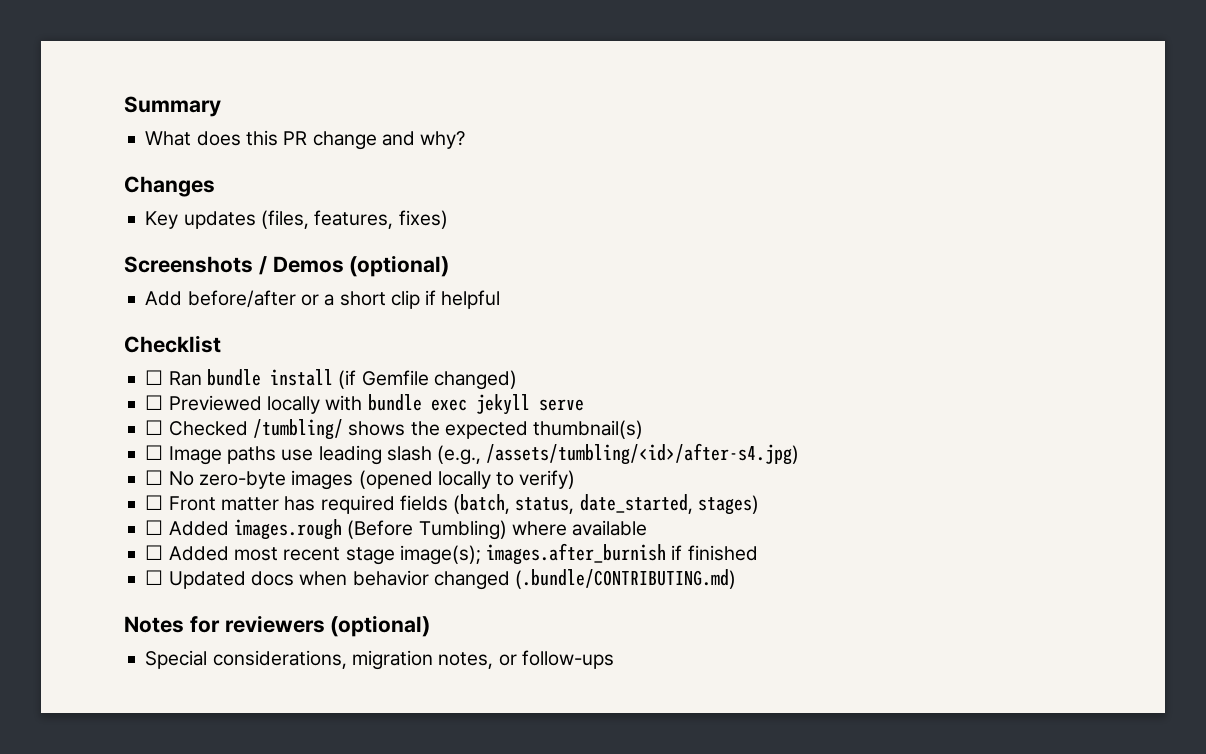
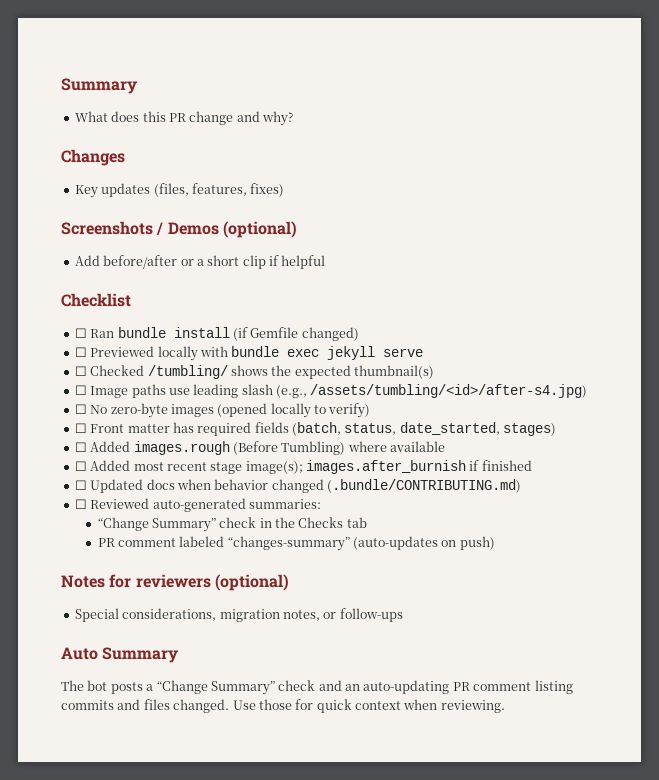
+ ☐ Reviewed auto-generated summaries:
+ “Change Summary” check in the Checks tab
+ PR comment labeled “changes-summary” (auto-updates on push)
+ Auto Summary
+ The bot posts a “Change Summary” check and an auto-updating PR comment listing commits and files changed. Use those for quick context when reviewing.

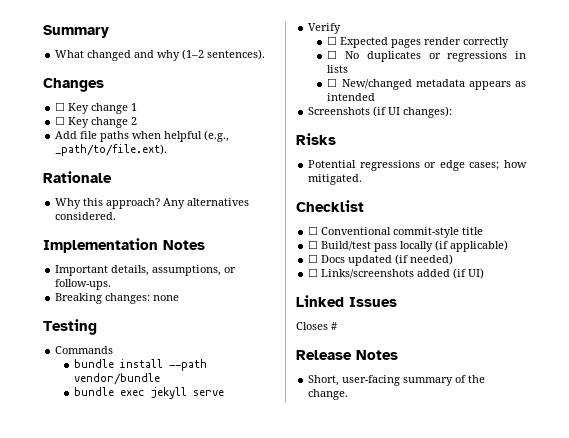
- What does this PR change and why?
+ What changed and why (1–2 sentences).
  Changes
- Key updates (files, features, fixes)
- Screenshots / Demos (optional)
- Add before/after or a short clip if helpful
+ ☐ Key change 1
+ ☐ Key change 2
+ Add file paths when helpful (e.g., _path/to/file.ext).
+ Rationale
+ Why this approach? Any alternatives considered.
+ Implementation Notes
+ Important details, assumptions, or follow-ups.
+ Breaking changes: none
+ Testing
+ Commands
+ bundle install --path vendor/bundle
+ bundle exec jekyll serve
+ Verify
+ ☐ Expected pages render correctly
+ ☐ No duplicates or regressions in lists
+ ☐ New/changed metadata appears as intended
+ Screenshots (if UI changes):
+ Risks
+ Potential regressions or edge cases; how mitigated.
  Checklist
- ☐ Ran bundle install (if Gemfile changed)
- ☐ Previewed locally with bundle exec jekyll serve
- ☐ Checked /tumbling/ shows the expected thumbnail(s)
- ☐ Image paths use leading slash (e.g., /assets/tumbling/<id>/after-s4.jpg)
- ☐ No zero‑byte images (opened locally to verify)
- ☐ Front matter has required fields (batch, status, date_started, stages)
- ☐ Added images.rough (Before Tumbling) where available
- ☐ Added most recent stage image(s); images.after_burnish if finished
- ☐ Updated docs when behavior changed (.bundle/CONTRIBUTING.md)
- ☐ Reviewed auto-generated summaries:
- “Change Summary” check in the Checks tab
- PR comment labeled “changes-summary” (auto-updates on push)
- Notes for reviewers (optional)
- Special considerations, migration notes, or follow‑ups
- Auto Summary
- The bot posts a “Change Summary” check and an auto-updating PR comment listing commits and files changed. Use those for quick context when reviewing.
+ ☐ Conventional commit-style title
+ ☐ Build/test pass locally (if applicable)
+ ☐ Docs updated (if needed)
+ ☐ Links/screenshots added (if UI)
+ Linked Issues
+ Closes #
+ Release Notes
+ Short, user-facing summary of the change.

